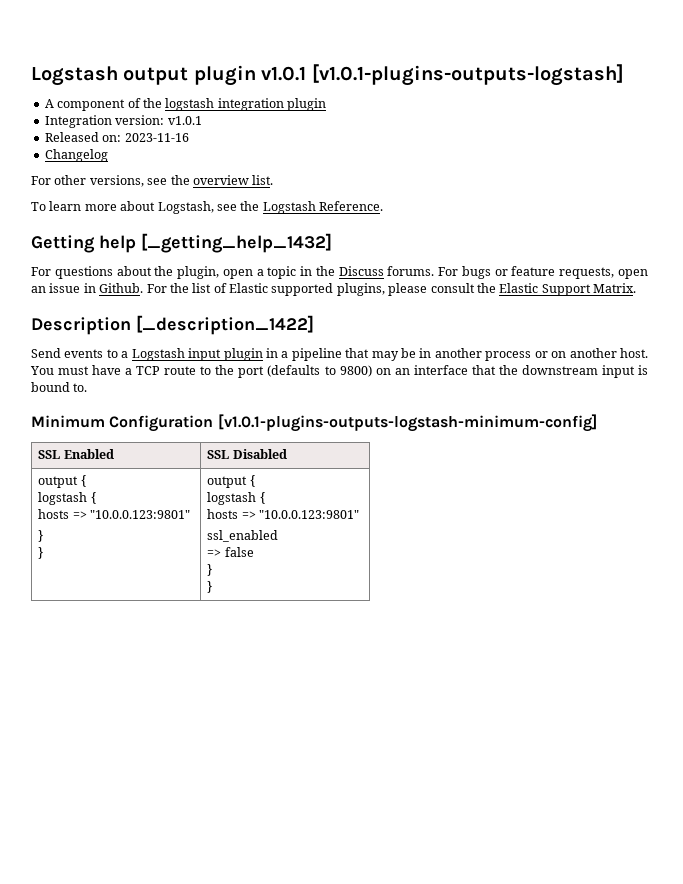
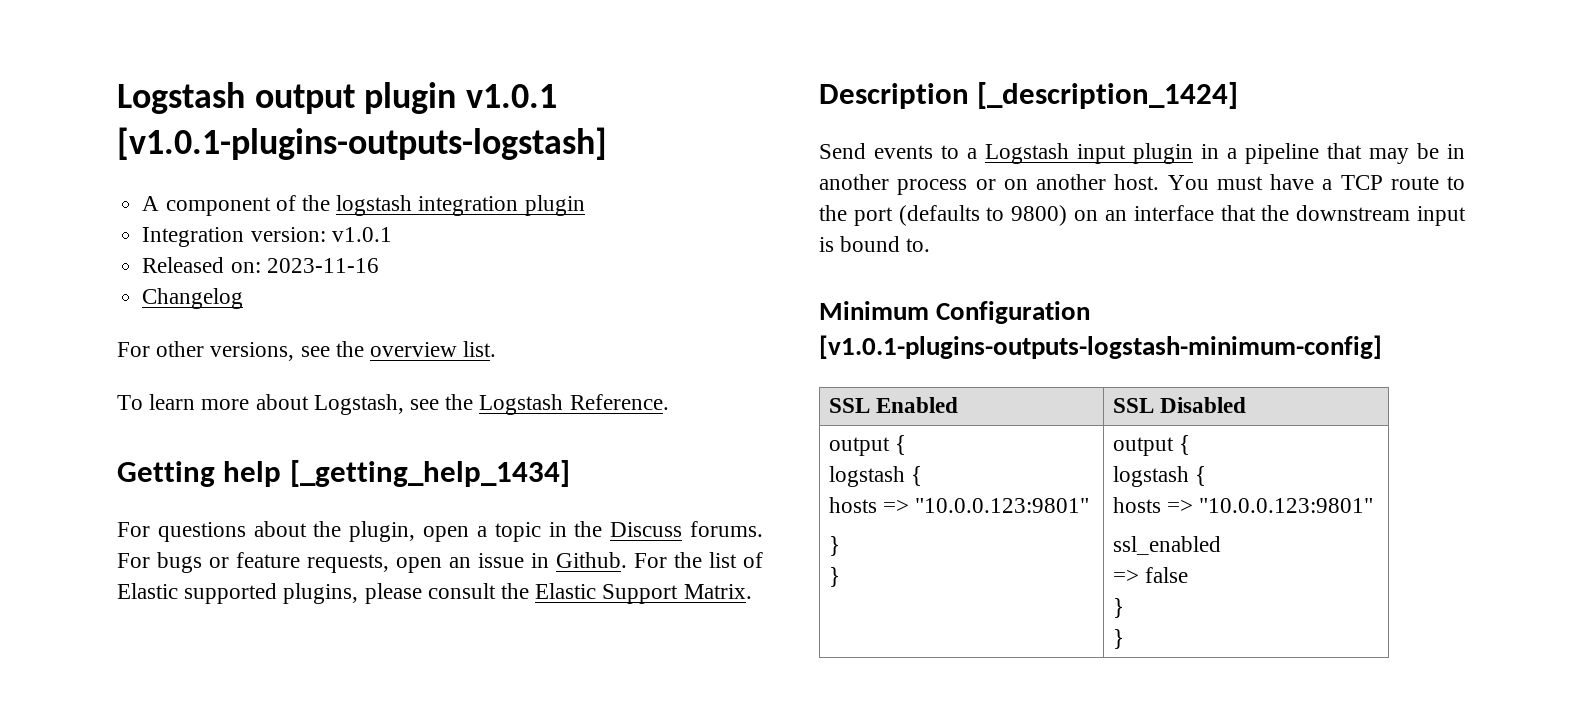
- Getting help [_getting_help_1432]
+ Getting help [_getting_help_1434]
- Description [_description_1422]
+ Description [_description_1424]

